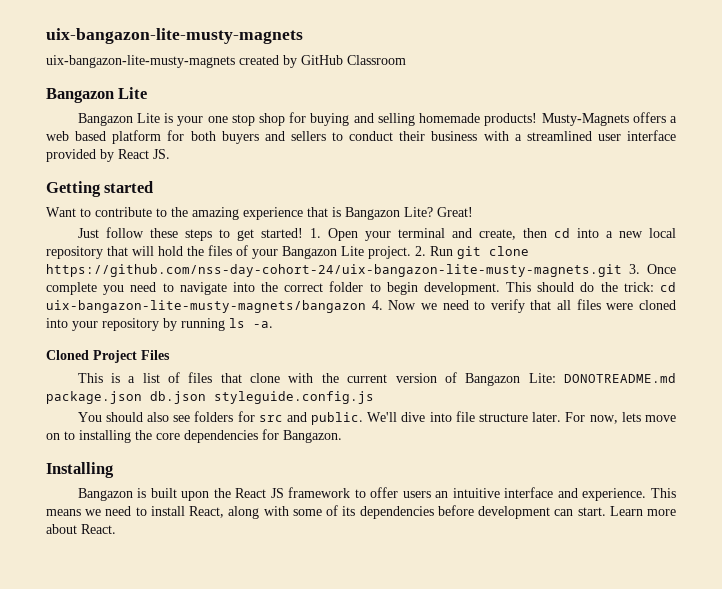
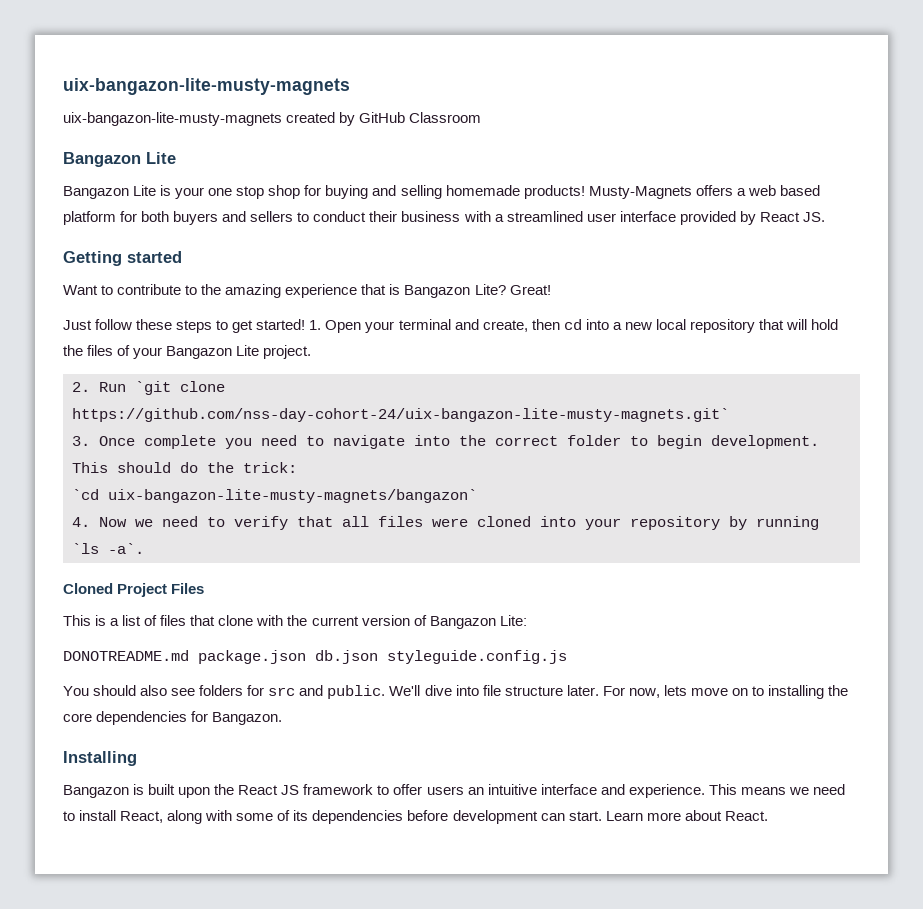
- 1. Open your terminal and create, then cd into a new local repository that will hold the files of your Bangazon Lite project. 2. Run git clone https://github.com/nss-day-cohort-24/uix-bangazon-lite-musty-magnets.git 3. Once complete you need to navigate into the correct folder to begin development.
+ 1. Open your terminal and create, then cd into a new local repository that will hold the files of your Bangazon Lite project.
+ 2. Run `git clone https://github.com/nss-day-cohort-24/uix-bangazon-lite-musty-magnets.git`
+ 3. Once complete you need to navigate into the correct folder to begin development.
- This should do the trick: cd uix-bangazon-lite-musty-magnets/bangazon 4. Now we need to verify that all files were cloned into your repository by running ls -a.
+ This should do the trick:
+ `cd uix-bangazon-lite-musty-magnets/bangazon`
+ 4. Now we need to verify that all files were cloned into your repository by running `ls -a`.
- This is a list of files that clone with the current version of Bangazon Lite: DONOTREADME.md package.json db.json styleguide.config.js
+ This is a list of files that clone with the current version of Bangazon Lite:
+ DONOTREADME.md package.json db.json styleguide.config.js

